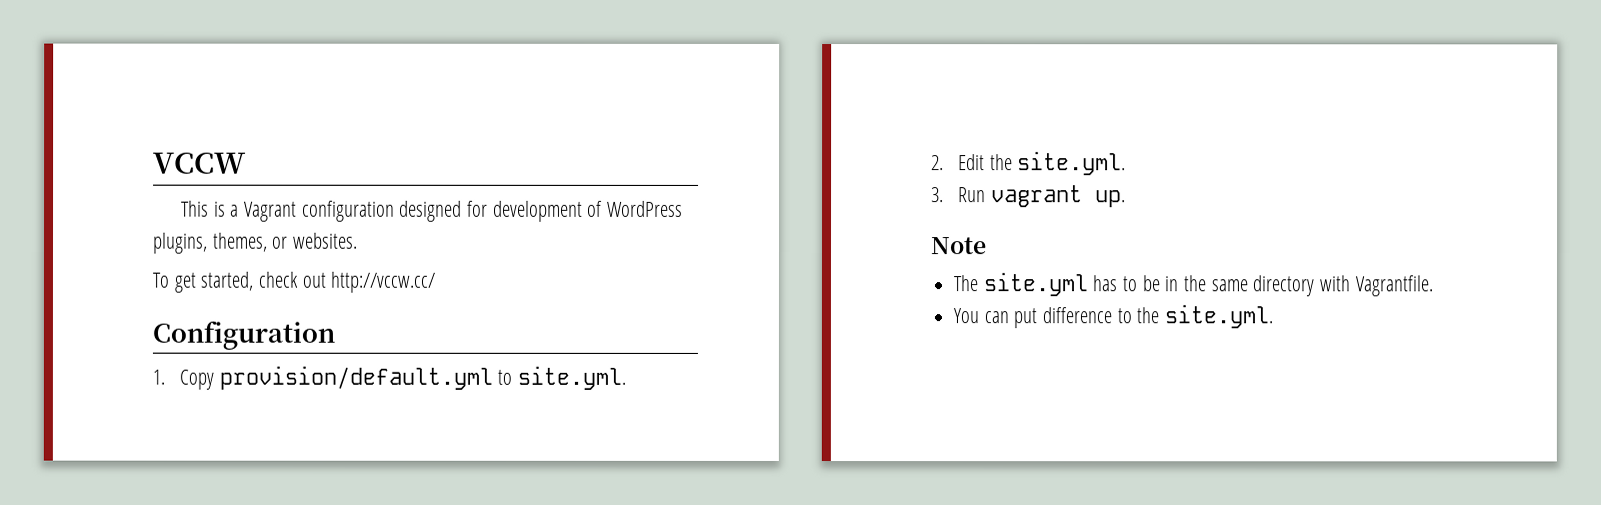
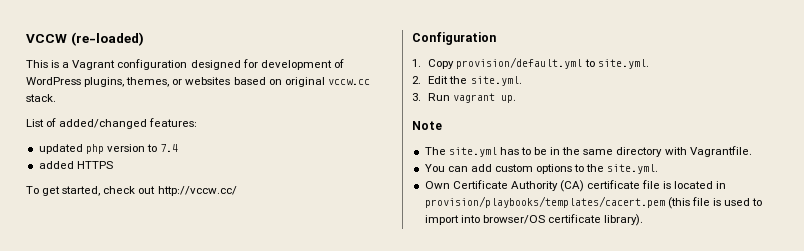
- VCCW
+ VCCW (re-loaded)
- This is a Vagrant configuration designed for development of WordPress plugins, themes, or websites.
+ This is a Vagrant configuration designed for development of WordPress plugins, themes, or websites based on original vccw.cc stack.
+ List of added/changed features:
+ updated php version to 7.4
+ added HTTPS
- You can put difference to the site.yml.
+ You can add custom options to the site.yml.
+ Own Certificate Authority (CA) certificate file is located in provision/playbooks/templates/cacert.pem (this file is used to import into browser/OS certificate library).

